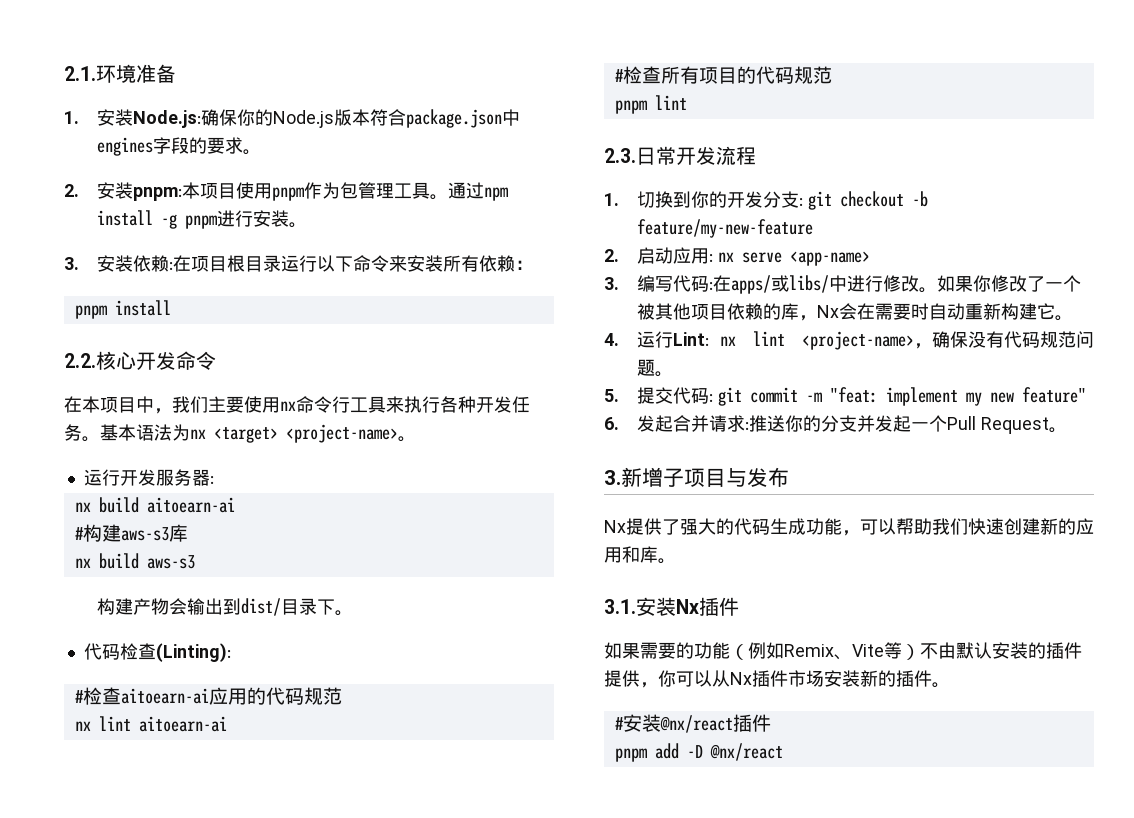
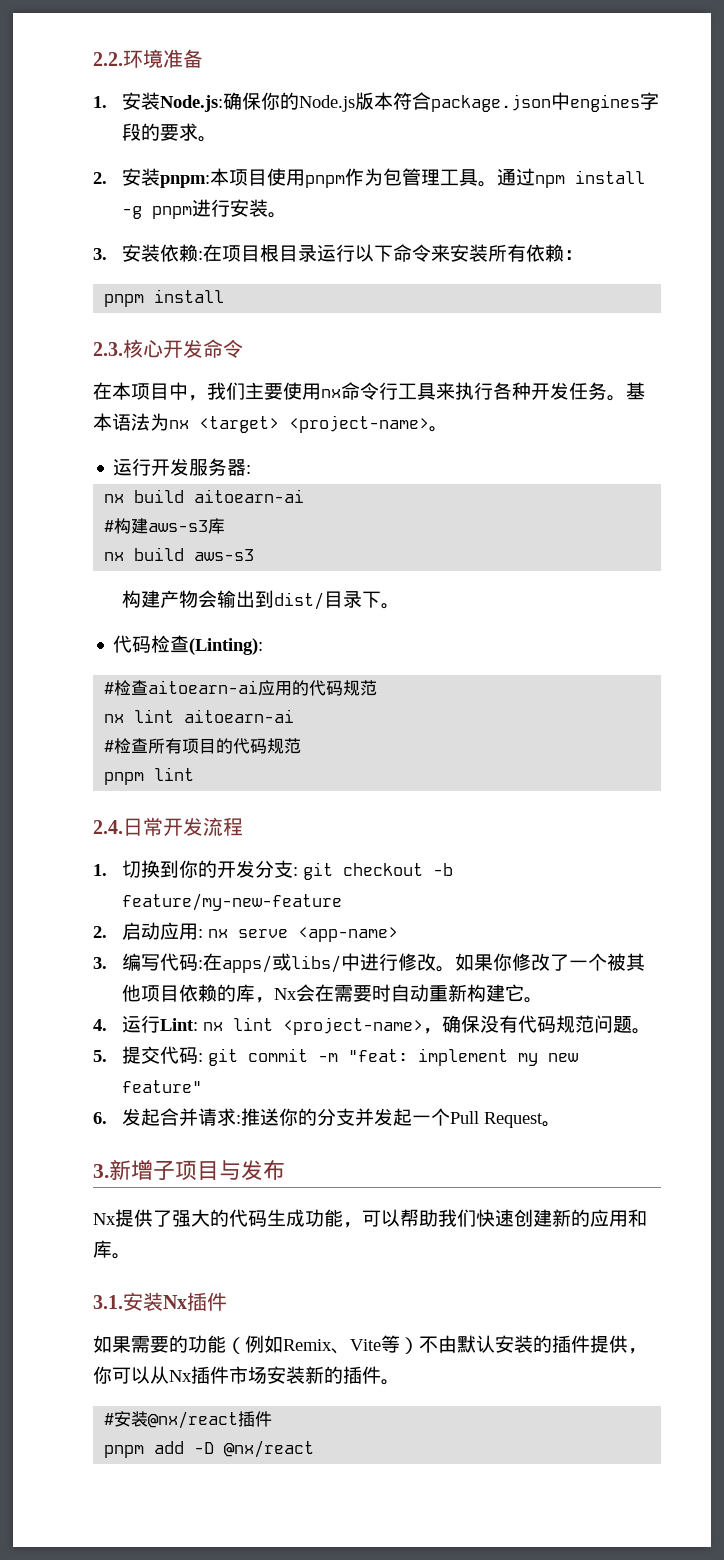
- 2.1.环境准备
+ 2.2.环境准备
- 2.2.核心开发命令
+ 2.3.核心开发命令
- 2.3.日常开发流程
+ 2.4.日常开发流程

